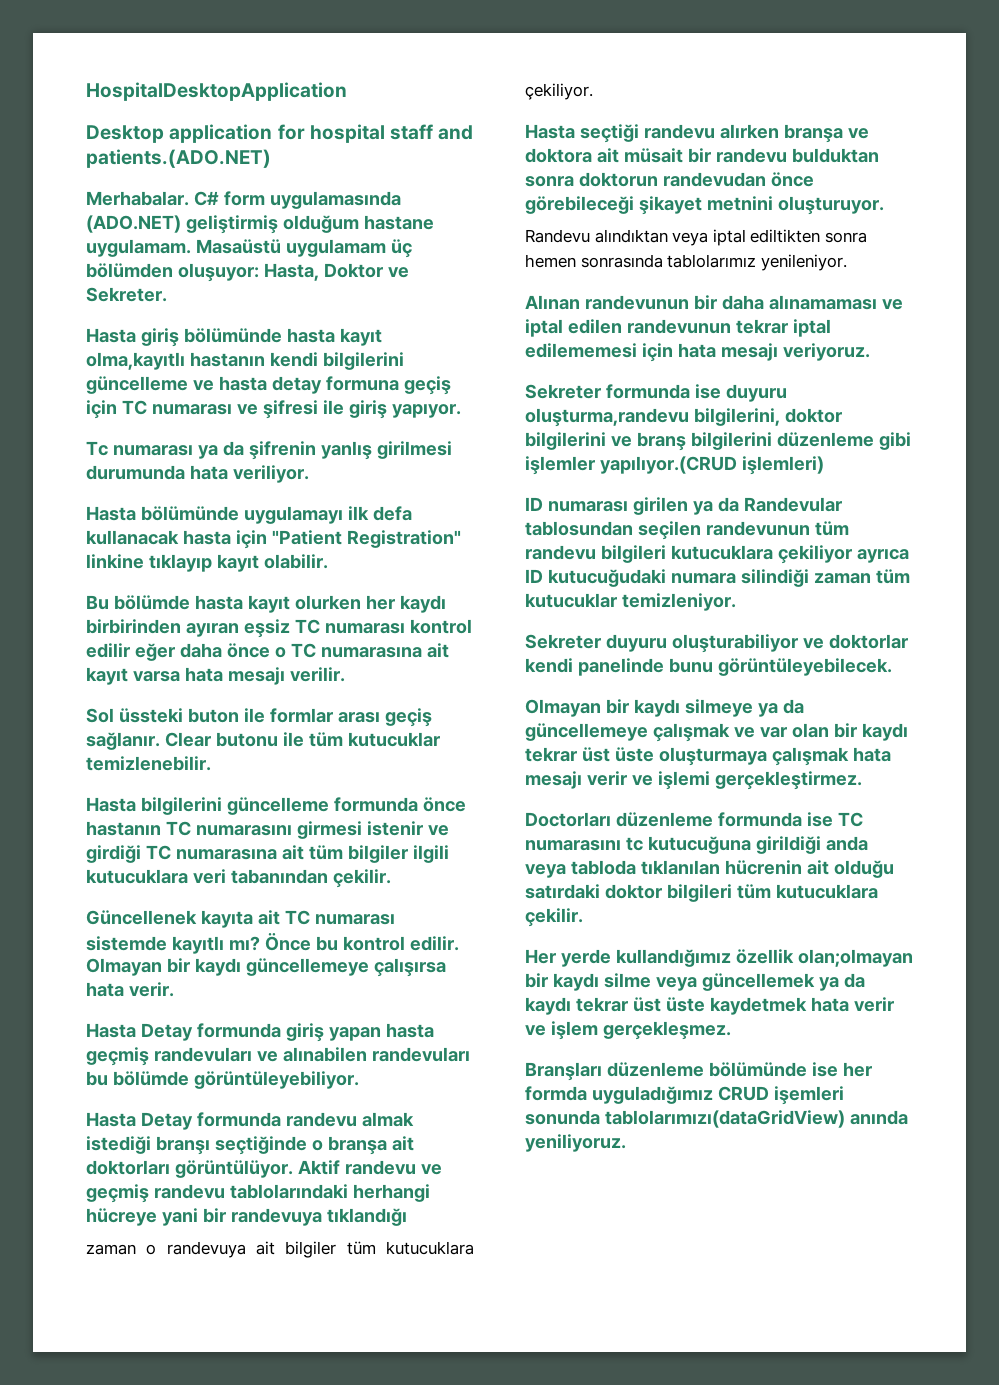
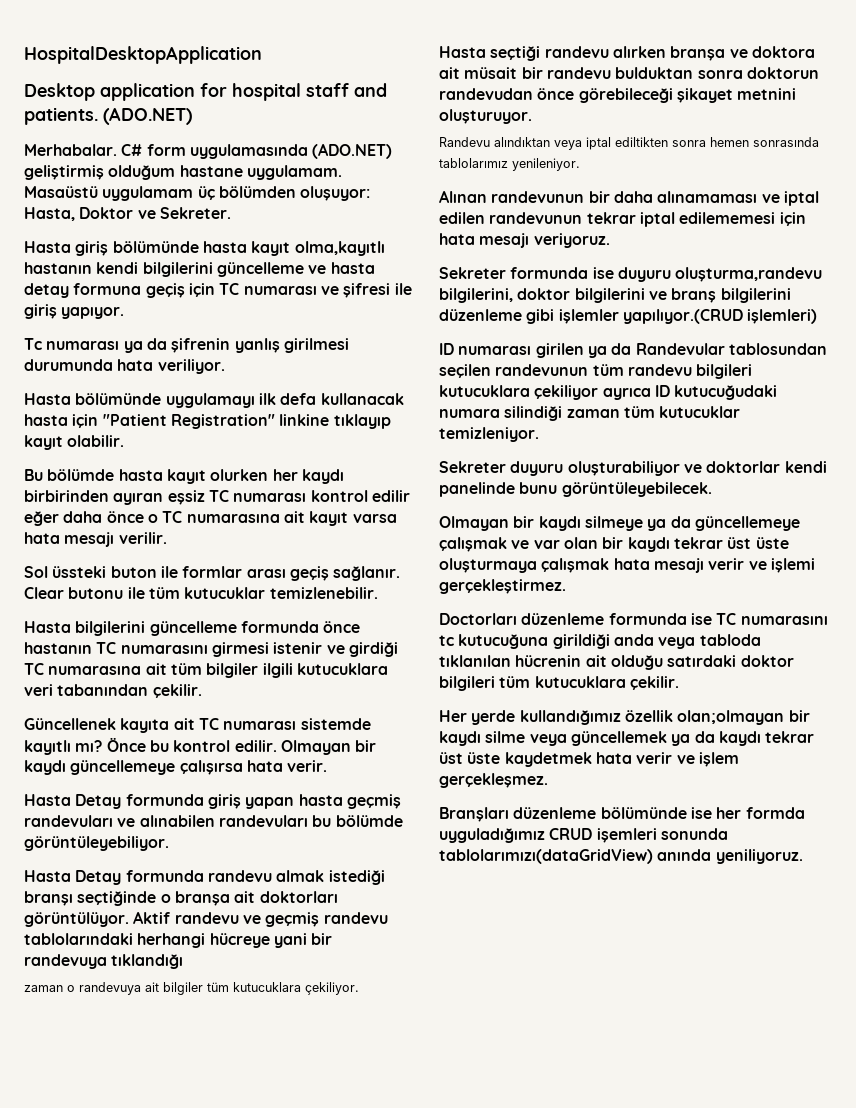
- Desktop application for hospital staff and patients.(ADO.NET)
+ Desktop application for hospital staff and patients. (ADO.NET)

